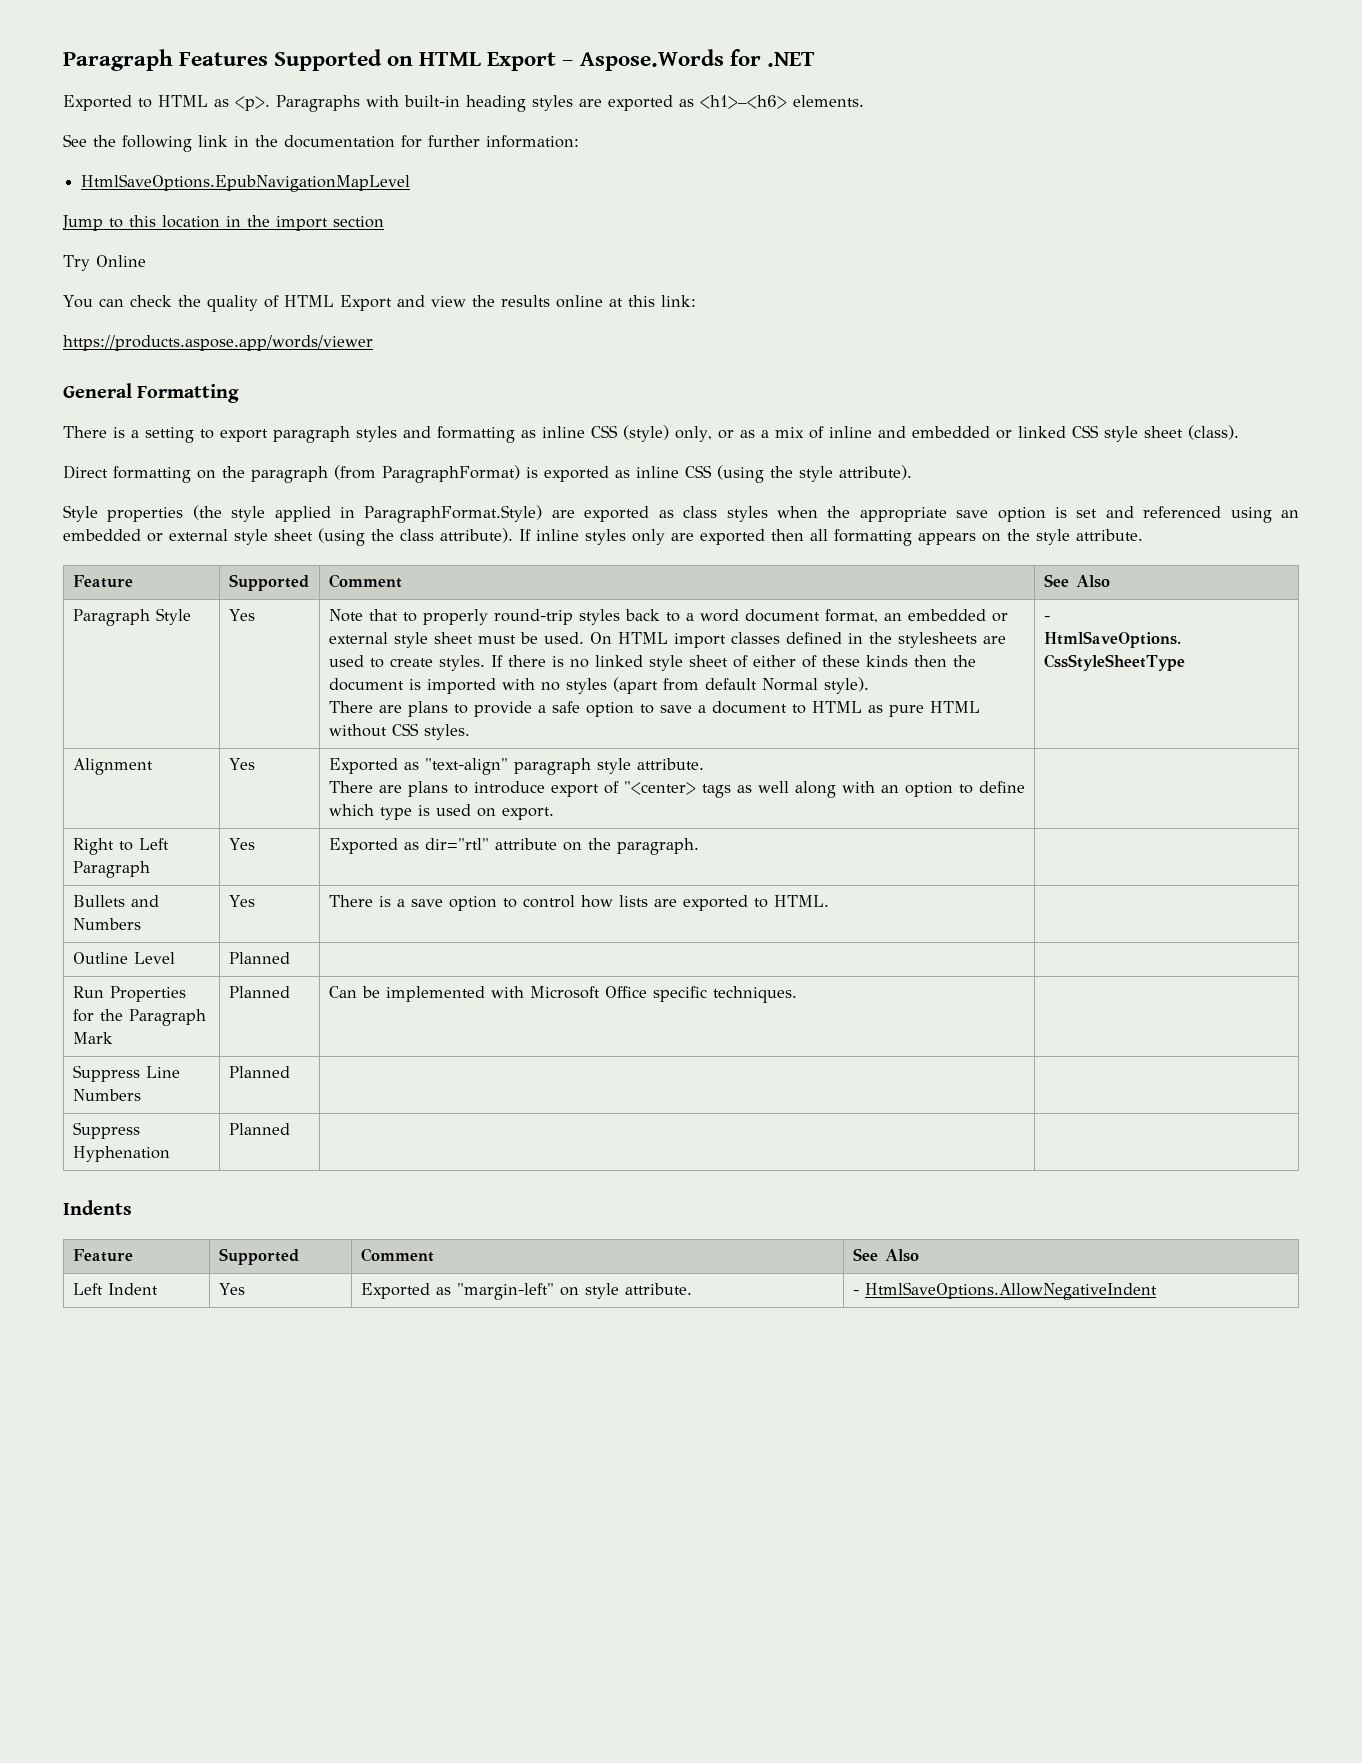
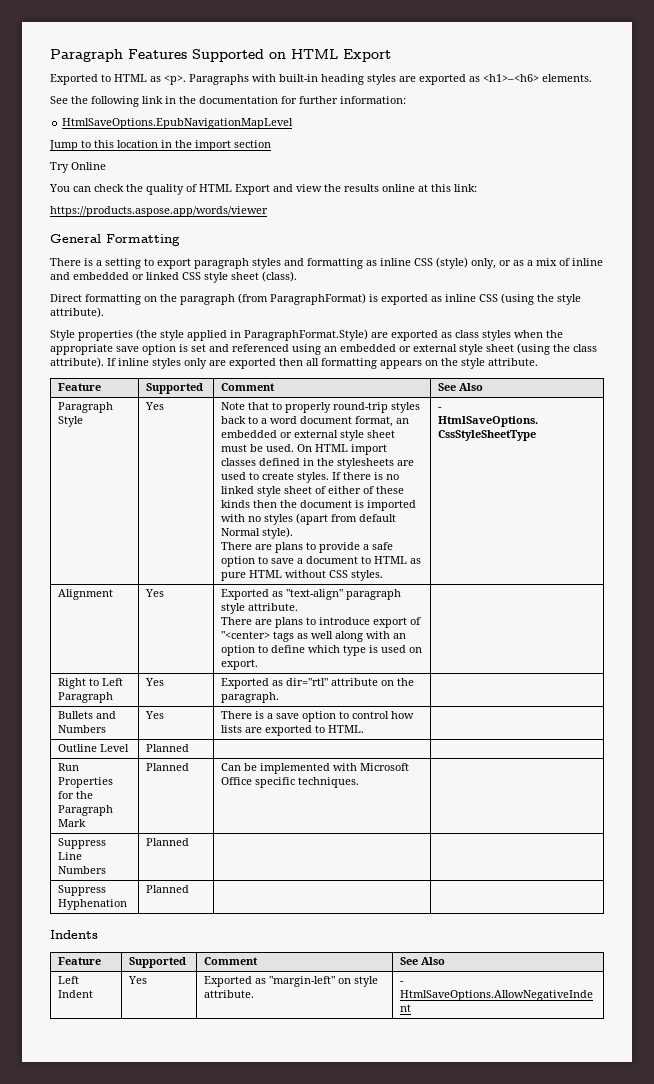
- Paragraph Features Supported on HTML Export – Aspose.Words for .NET
+ Paragraph Features Supported on HTML Export

